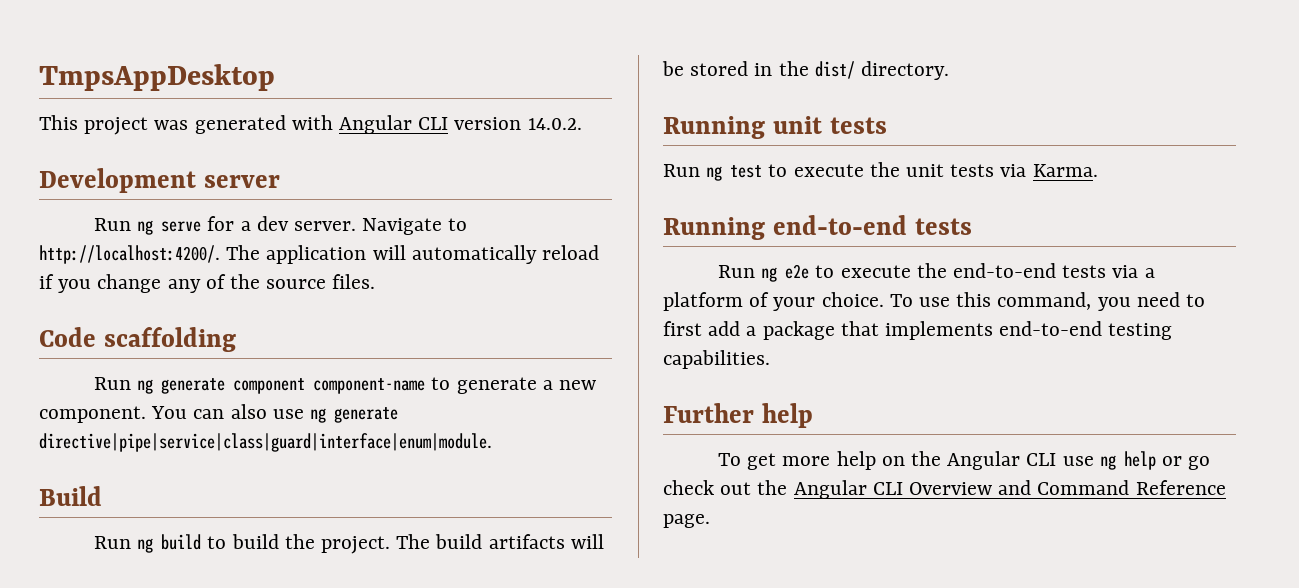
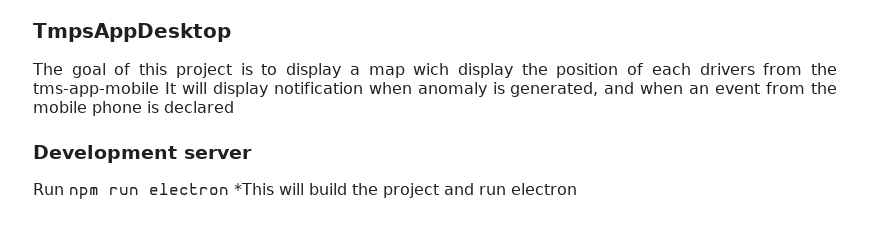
- This project was generated with Angular CLI version 14.0.2.
+ The goal of this project is to display a map wich display the position of each drivers from the tms-app-mobile It will display notification when anomaly is generated, and when an event from the mobile phone is declared
  Development server
- Run ng serve for a dev server. Navigate to http://localhost:4200/. The application will automatically reload if you change any of the source files.
- Code scaffolding
- Run ng generate component component-name to generate a new component. You can also use ng generate directive|pipe|service|class|guard|interface|enum|module.
- Build
- Run ng build to build the project. The build artifacts will be stored in the dist/ directory.
- Running unit tests
- Run ng test to execute the unit tests via Karma.
- Running end-to-end tests
- Run ng e2e to execute the end-to-end tests via a platform of your choice. To use this command, you need to first add a package that implements end-to-end testing capabilities.
- Further help
- To get more help on the Angular CLI use ng help or go check out the Angular CLI Overview and Command Reference page.
+ Run npm run electron *This will build the project and run electron

